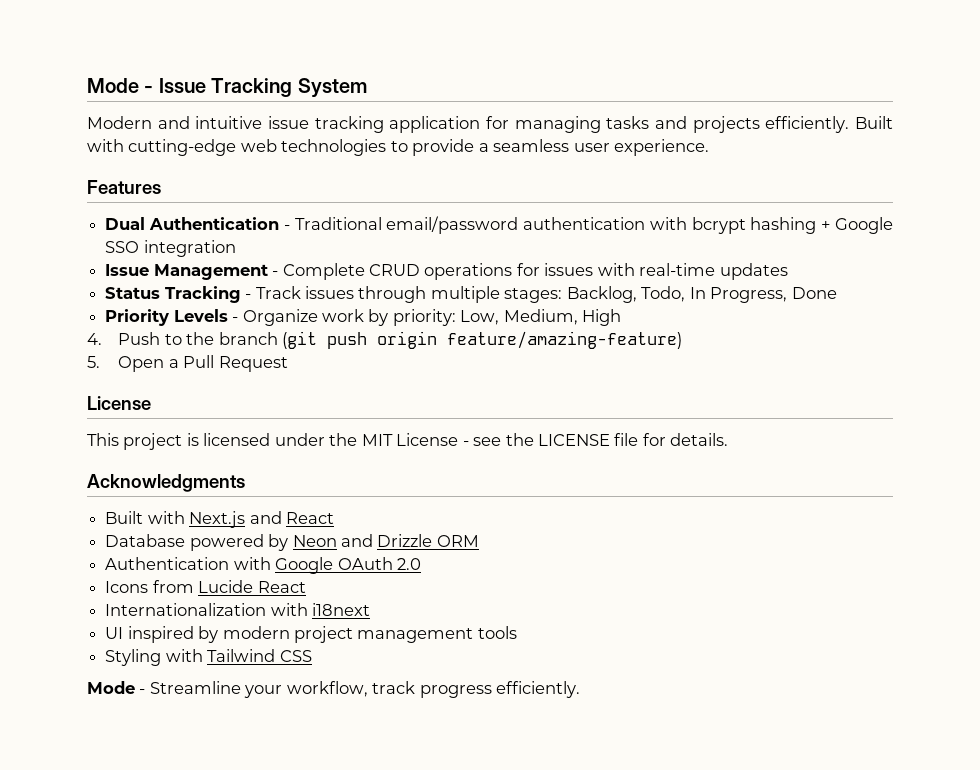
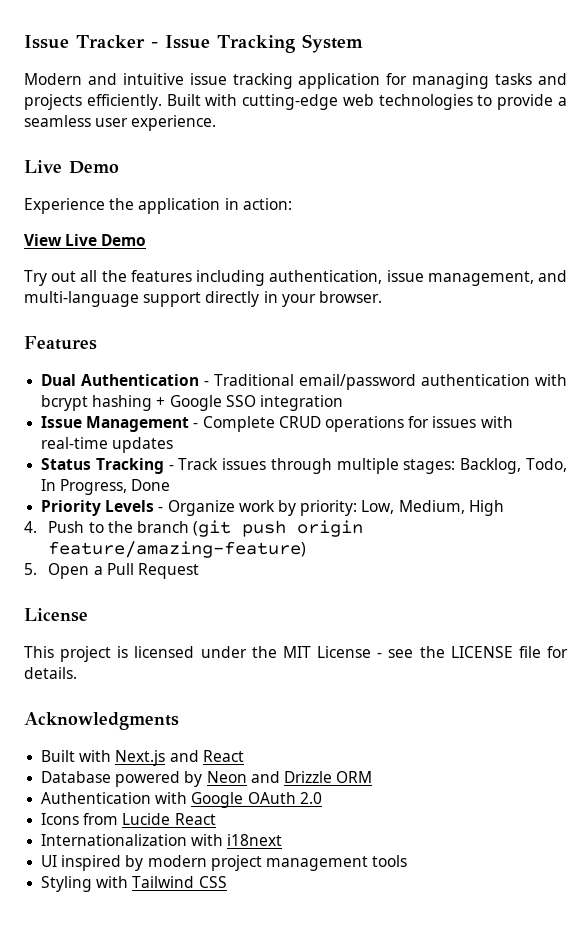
- Mode - Issue Tracking System
+ Issue Tracker - Issue Tracking System
  Built with cutting-edge web technologies to provide a seamless user experience.
+ Live Demo
+ Experience the application in action:
+ View Live Demo
+ Try out all the features including authentication, issue management, and multi-language support directly in your browser.
- Mode - Streamline your workflow, track progress efficiently.

